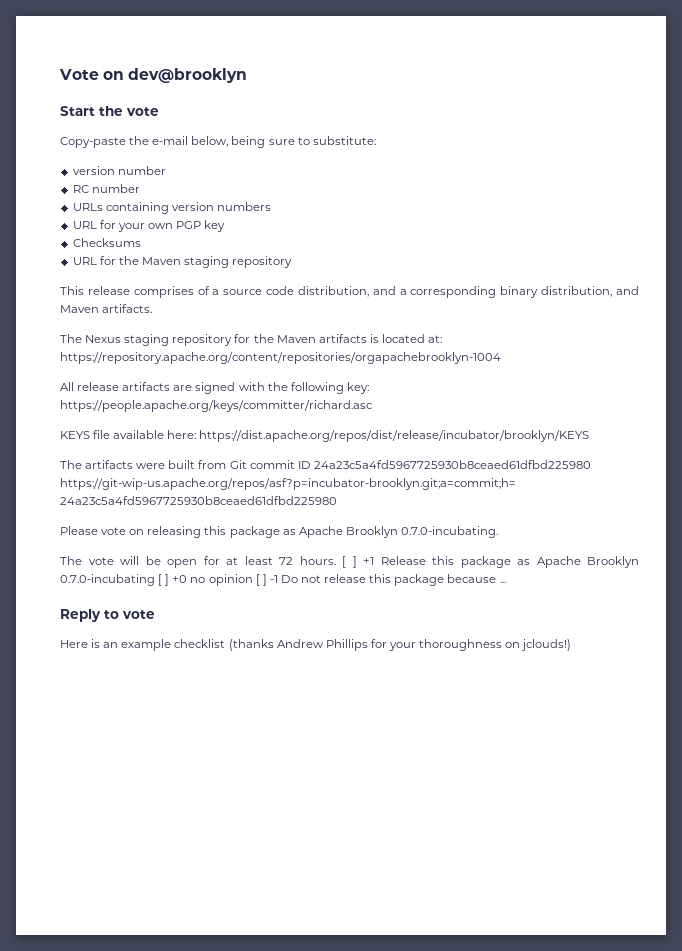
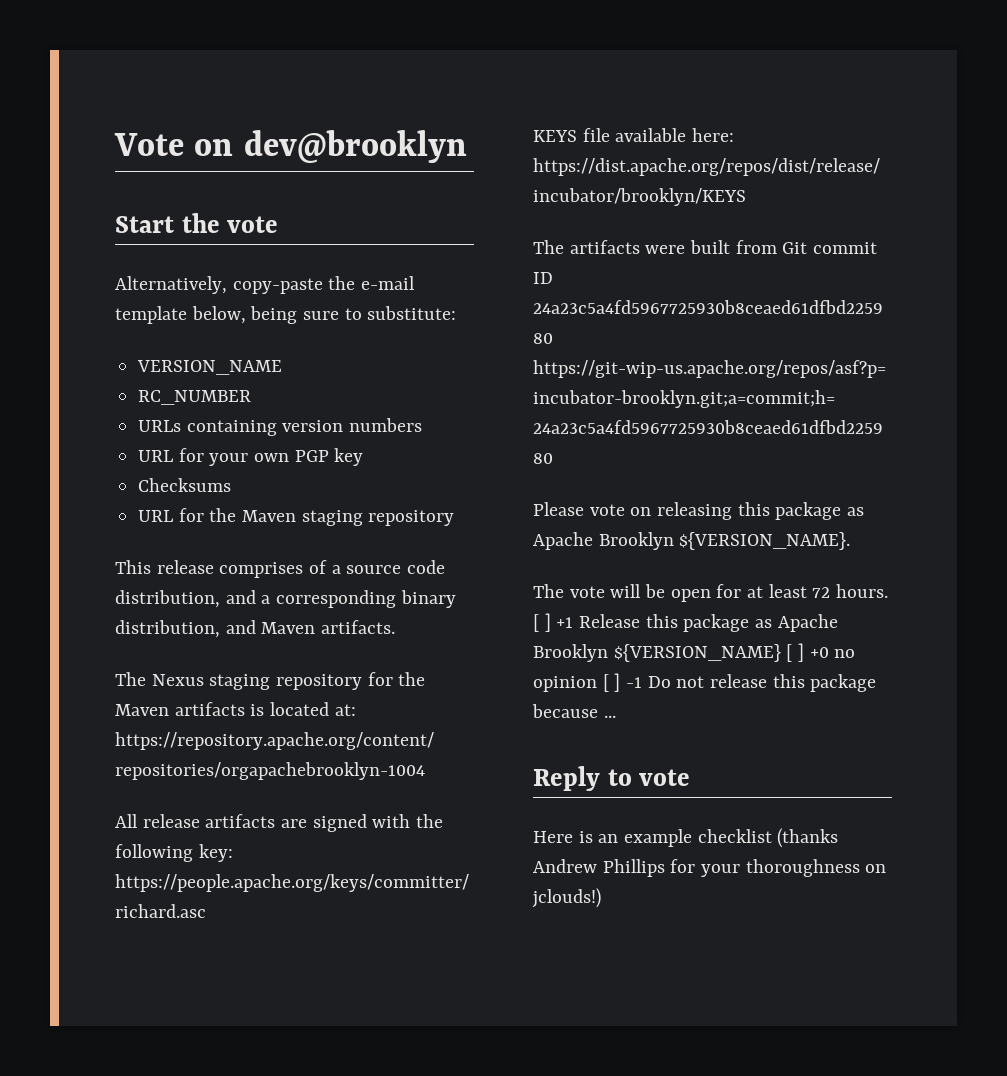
- Copy-paste the e-mail below, being sure to substitute:
+ Alternatively, copy-paste the e-mail template below, being sure to substitute:
- version number
- RC number
+ VERSION_NAME
+ RC_NUMBER
- Please vote on releasing this package as Apache Brooklyn 0.7.0-incubating.
+ Please vote on releasing this package as Apache Brooklyn ${VERSION_NAME}.
- [ ] +1 Release this package as Apache Brooklyn 0.7.0-incubating [ ] +0 no opinion [ ] -1 Do not release this package because ...
+ [ ] +1 Release this package as Apache Brooklyn ${VERSION_NAME} [ ] +0 no opinion [ ] -1 Do not release this package because ...

